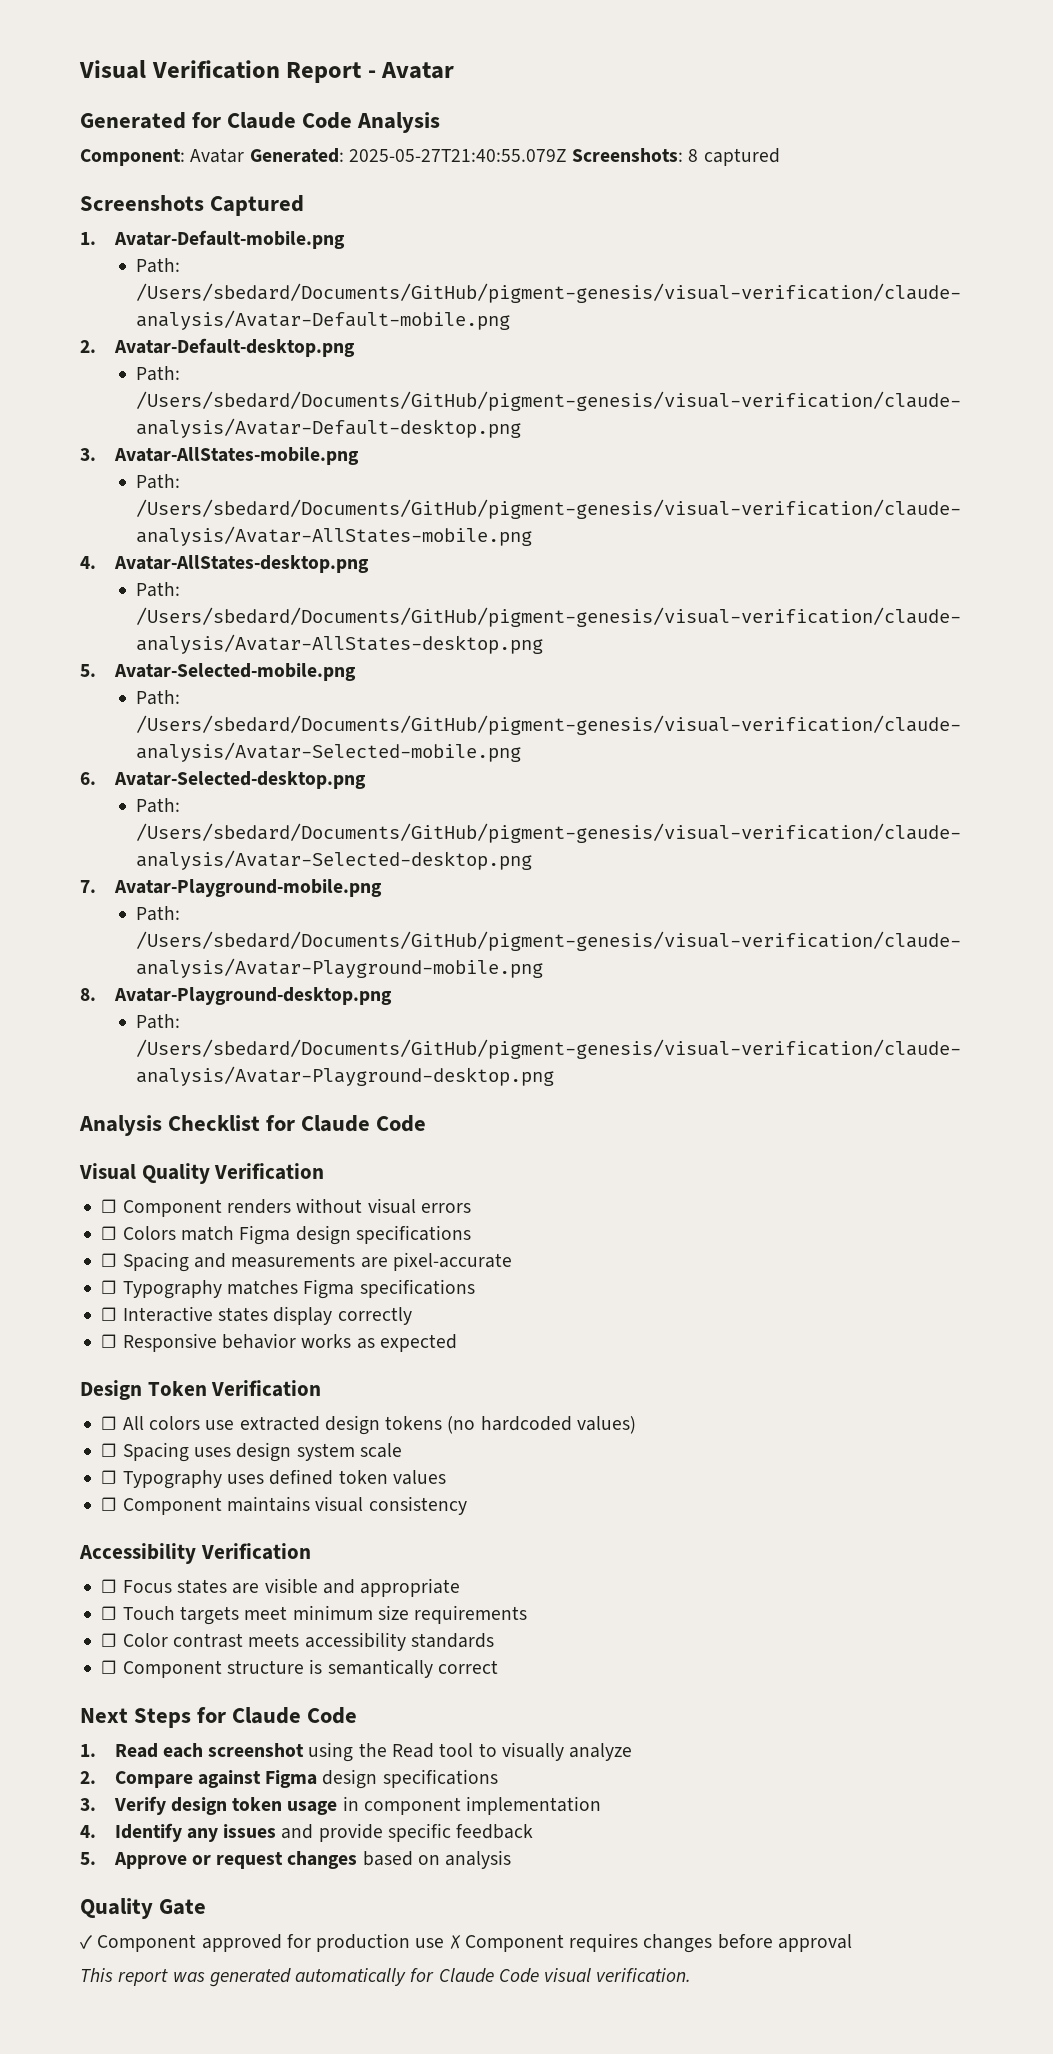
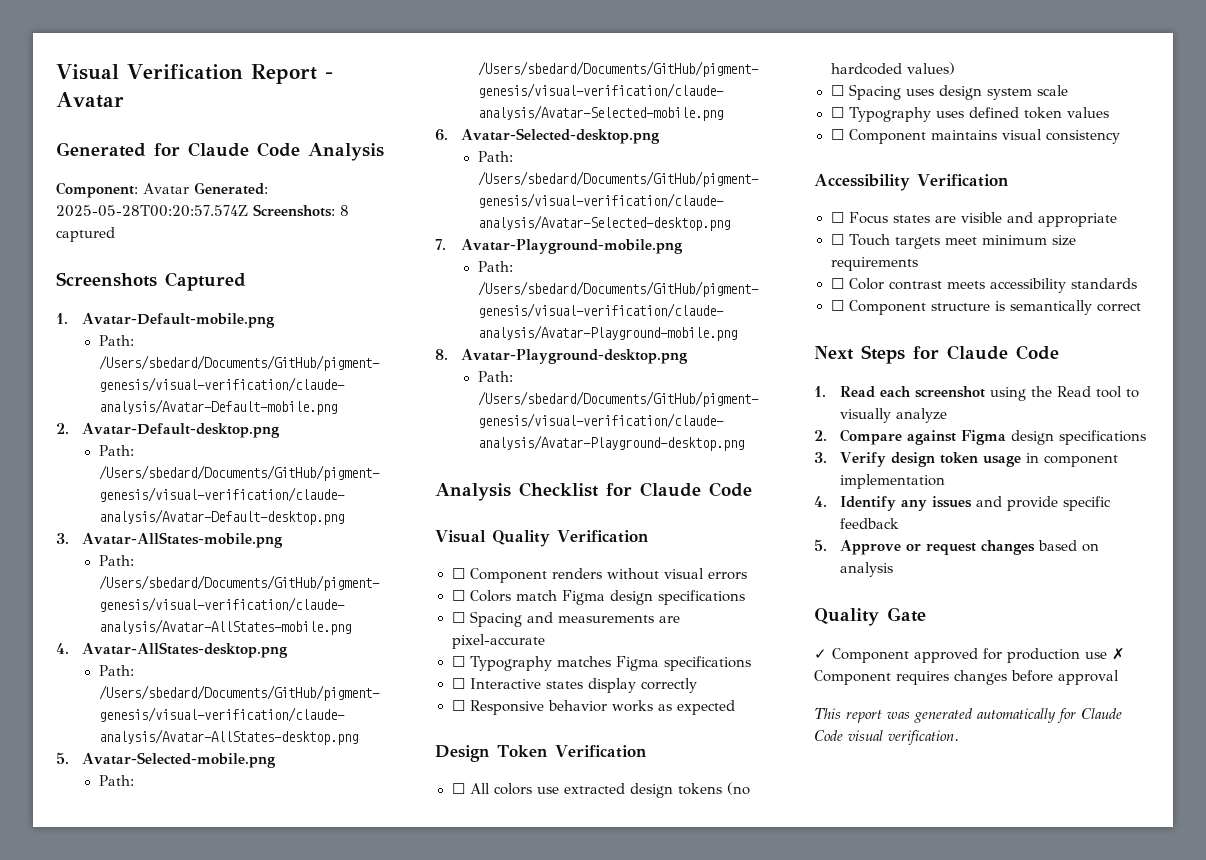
- Component: Avatar Generated: 2025-05-27T21:40:55.079Z Screenshots: 8 captured
+ Component: Avatar Generated: 2025-05-28T00:20:57.574Z Screenshots: 8 captured

